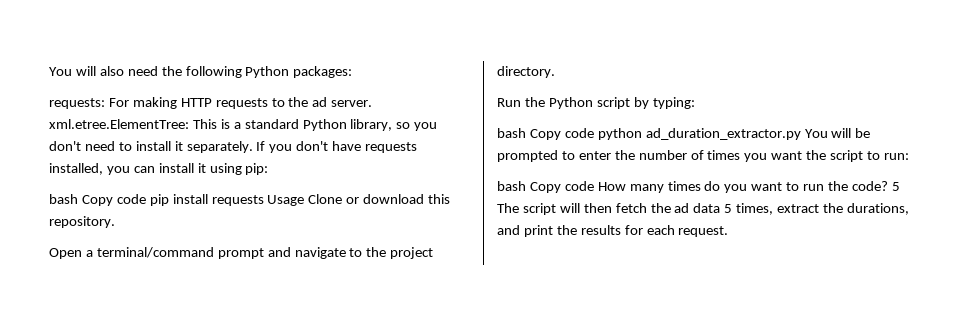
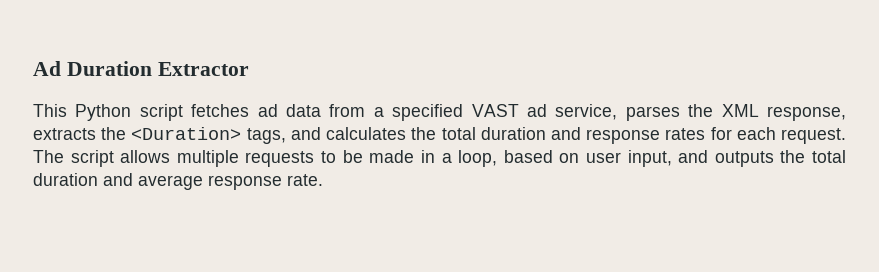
- You will also need the following Python packages:
- requests: For making HTTP requests to the ad server. xml.etree.ElementTree: This is a standard Python library, so you don't need to install it separately. If you don't have requests installed, you can install it using pip:
- bash Copy code pip install requests Usage Clone or download this repository.
- Open a terminal/command prompt and navigate to the project directory.
- Run the Python script by typing:
- bash Copy code python ad_duration_extractor.py You will be prompted to enter the number of times you want the script to run:
- bash Copy code How many times do you want to run the code? 5 The script will then fetch the ad data 5 times, extract the durations, and print the results for each request.
+ Ad Duration Extractor
+ This Python script fetches ad data from a specified VAST ad service, parses the XML response, extracts the <Duration> tags, and calculates the total duration and response rates for each request. The script allows multiple requests to be made in a loop, based on user input, and outputs the total duration and average response rate.

